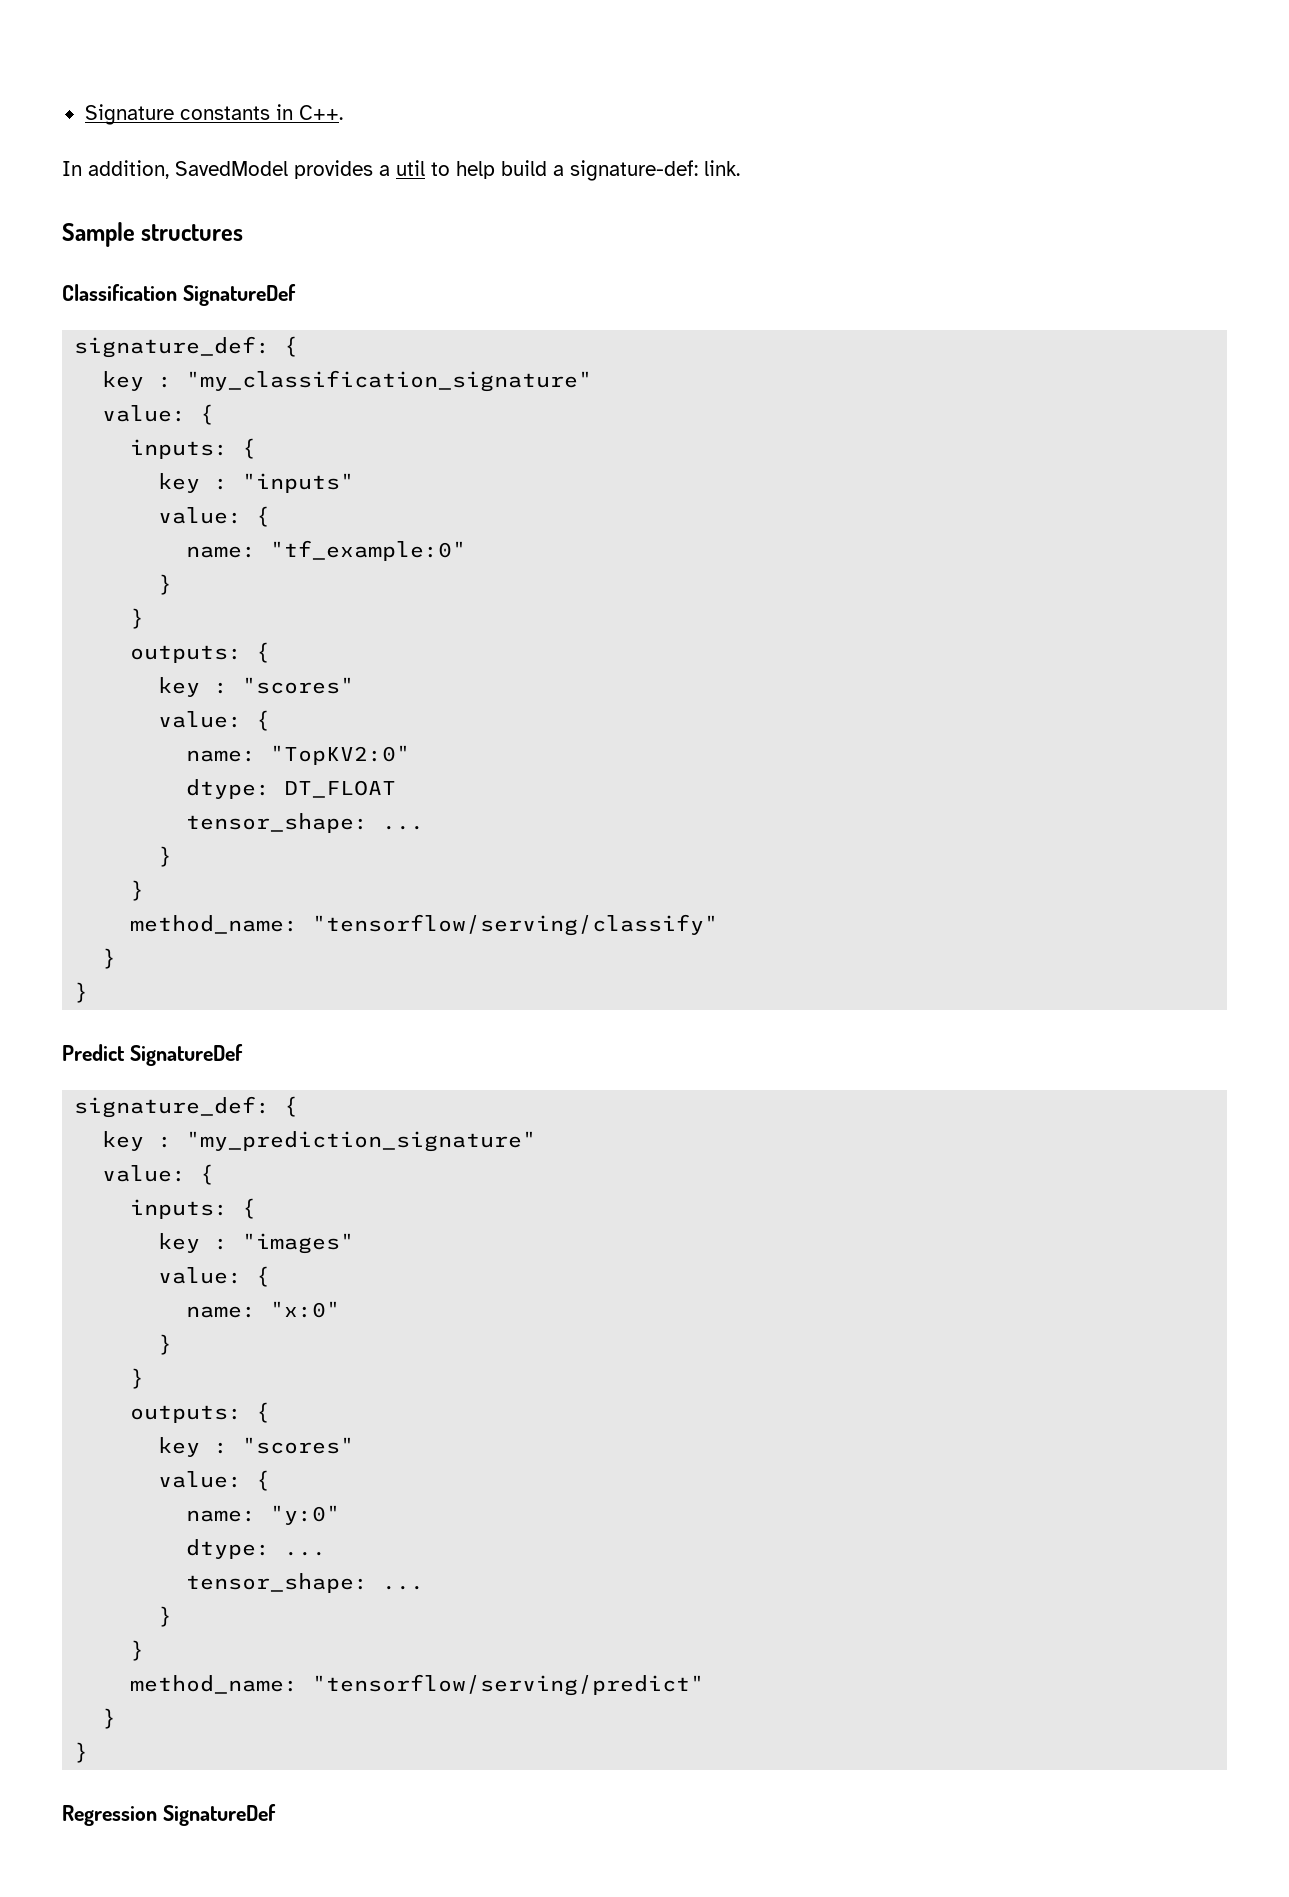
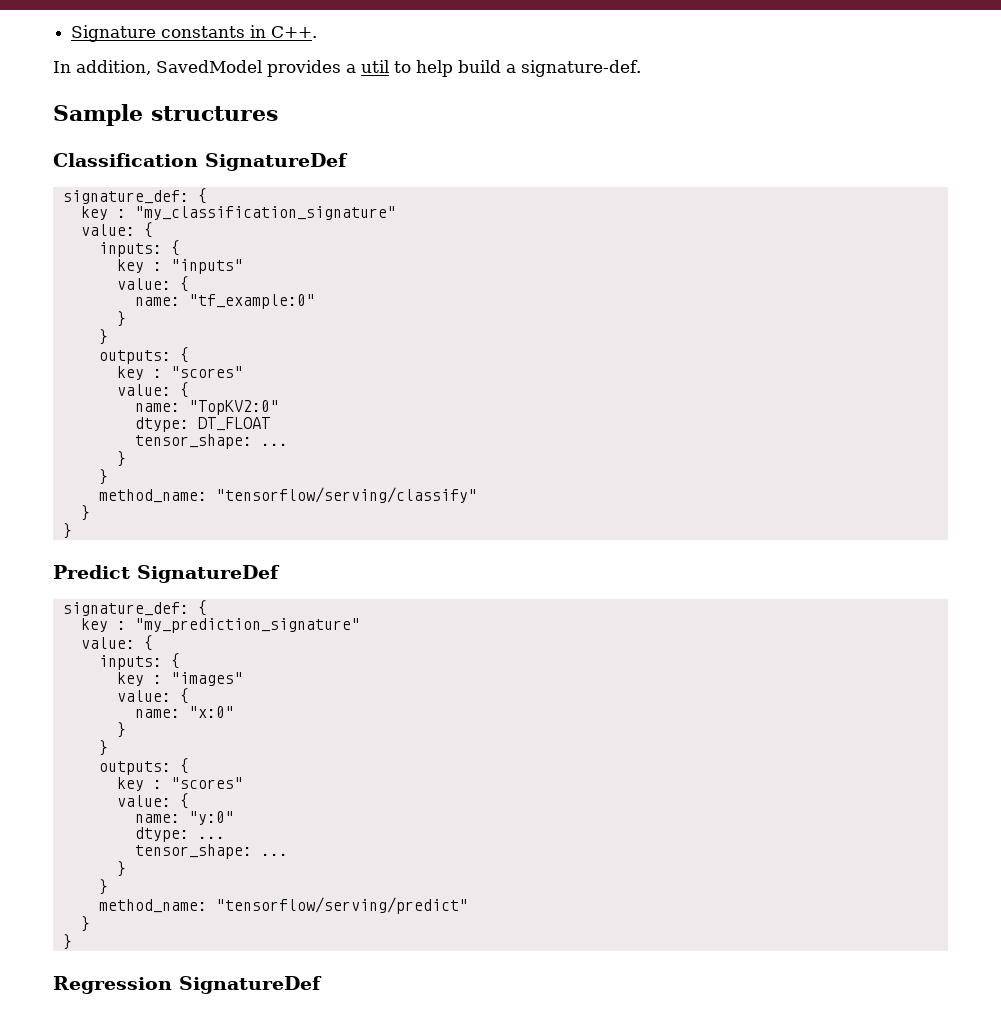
- In addition, SavedModel provides a util to help build a signature-def: link.
+ In addition, SavedModel provides a util to help build a signature-def.

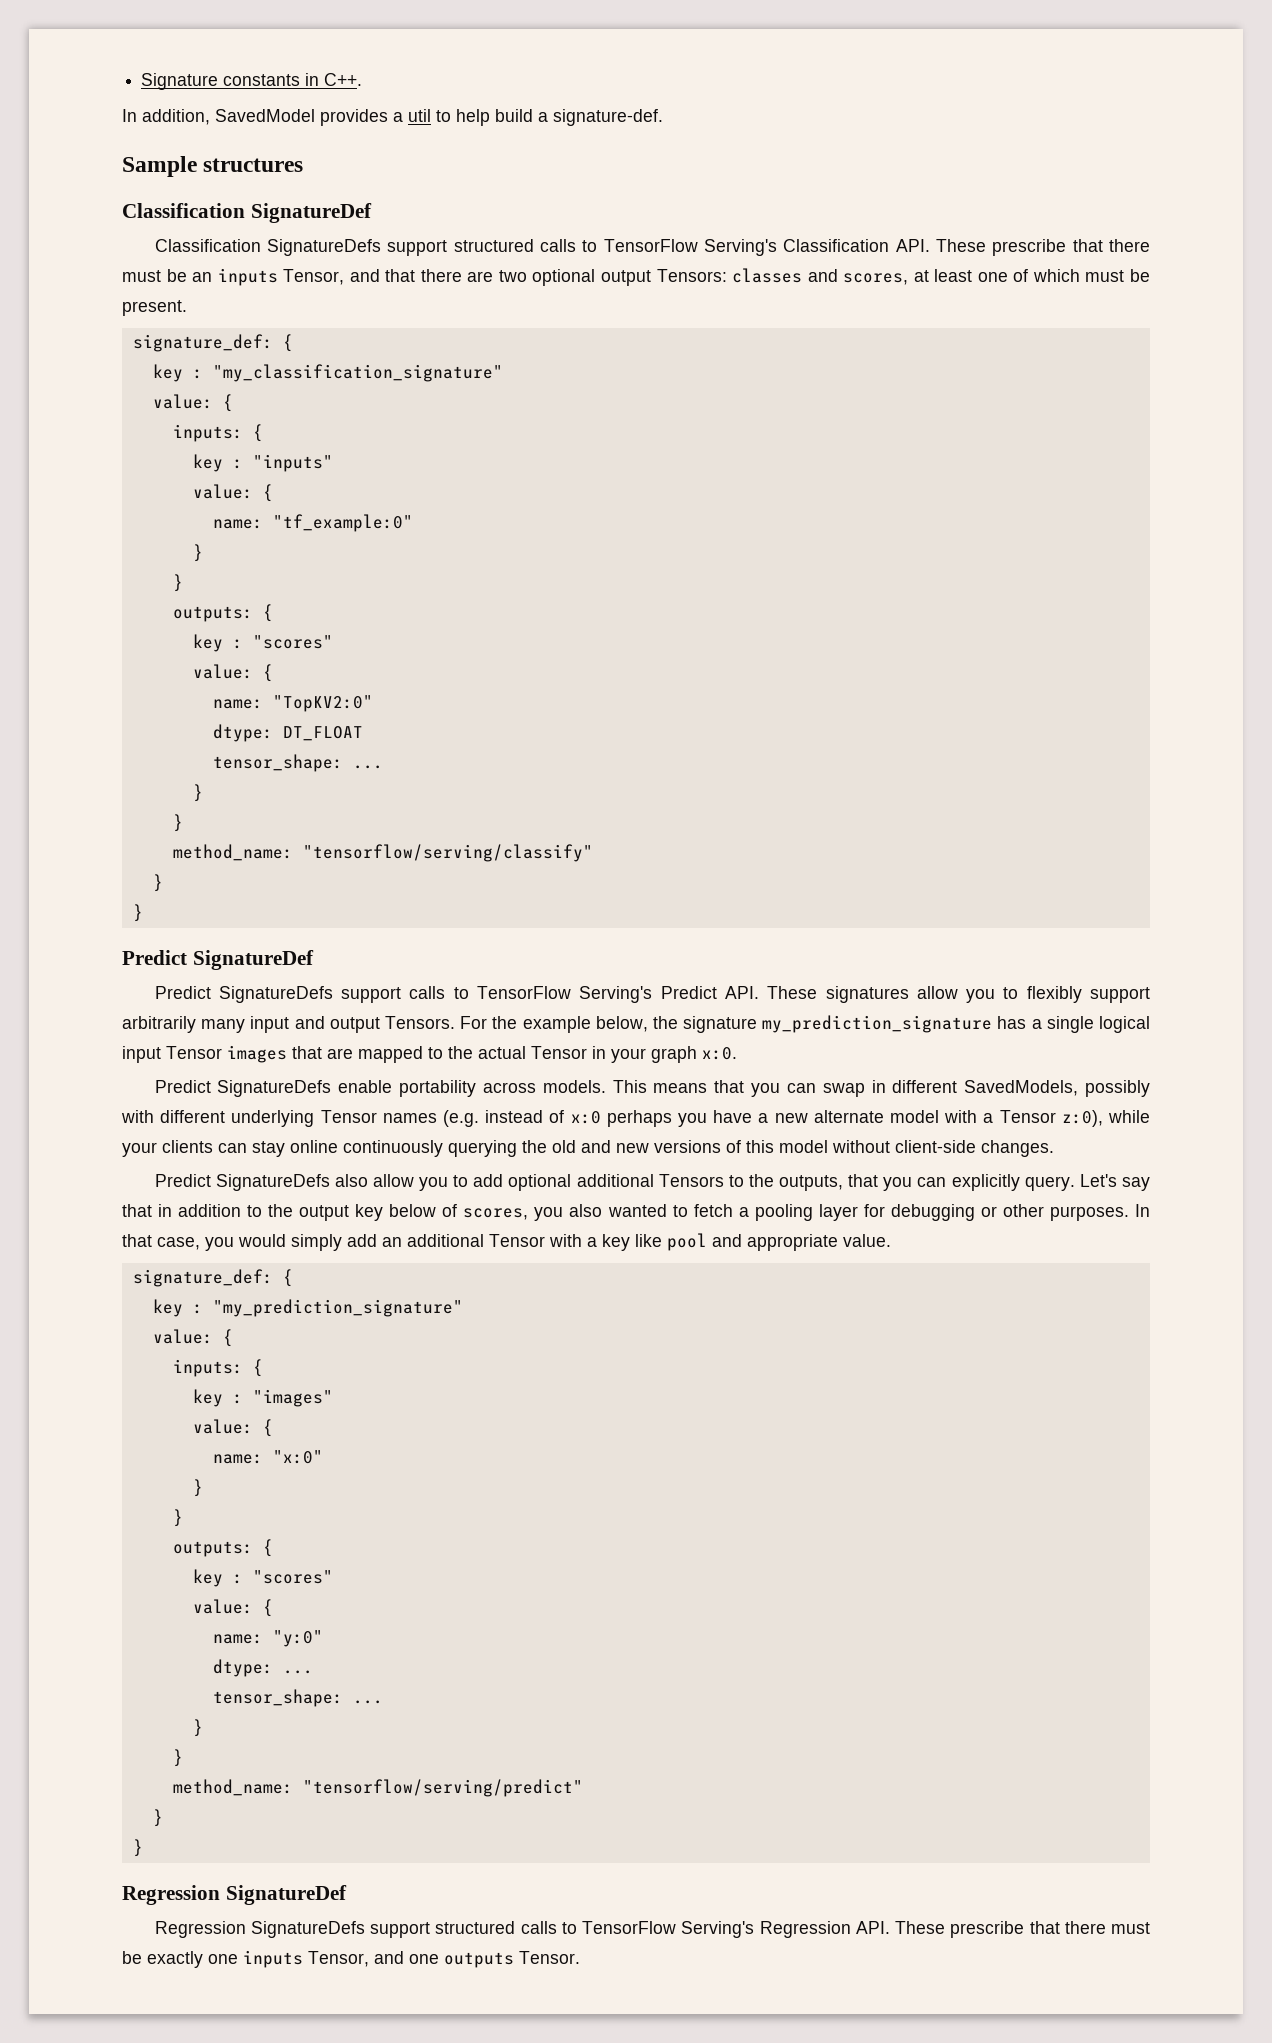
+ Classification SignatureDefs support structured calls to TensorFlow Serving's Classification API. These prescribe that there must be an inputs Tensor, and that there are two optional output Tensors: classes and scores, at least one of which must be present.
+ Predict SignatureDefs support calls to TensorFlow Serving's Predict API. These signatures allow you to flexibly support arbitrarily many input and output Tensors. For the example below, the signature my_prediction_signature has a single logical input Tensor images that are mapped to the actual Tensor in your graph x:0.
+ Predict SignatureDefs enable portability across models. This means that you can swap in different SavedModels, possibly with different underlying Tensor names (e.g. instead of x:0 perhaps you have a new alternate model with a Tensor z:0), while your clients can stay online continuously querying the old and new versions of this model without client-side changes.
+ Predict SignatureDefs also allow you to add optional additional Tensors to the outputs, that you can explicitly query. Let's say that in addition to the output key below of scores, you also wanted to fetch a pooling layer for debugging or other purposes. In that case, you would simply add an additional Tensor with a key like pool and appropriate value.
+ Regression SignatureDefs support structured calls to TensorFlow Serving's Regression API. These prescribe that there must be exactly one inputs Tensor, and one outputs Tensor.

